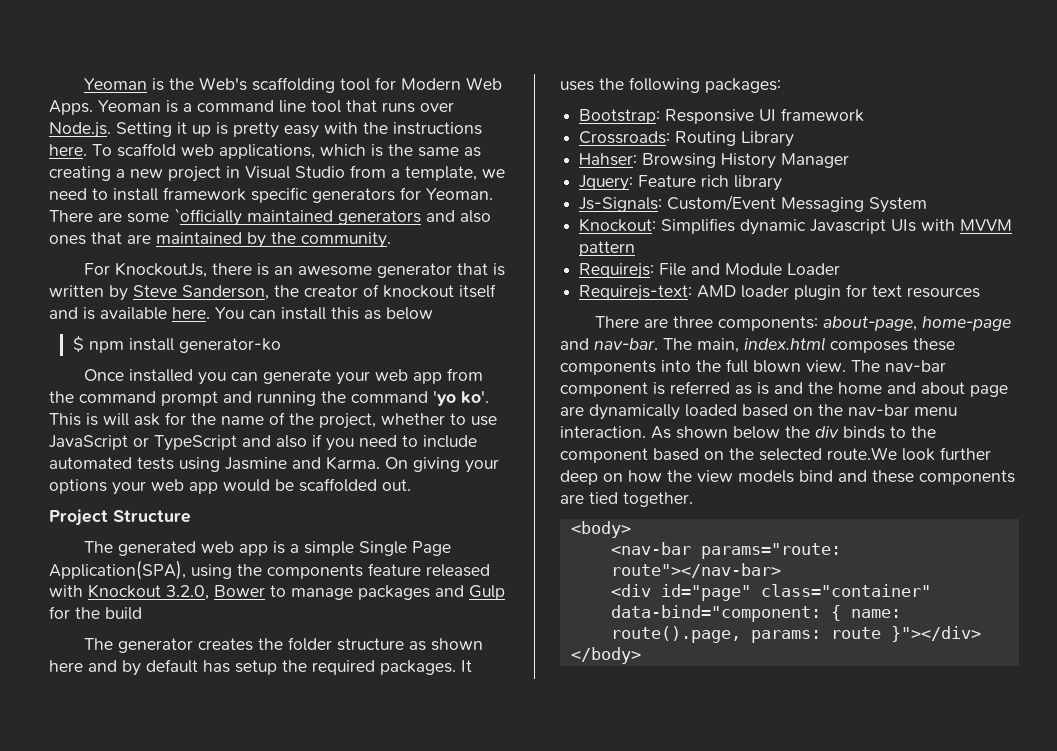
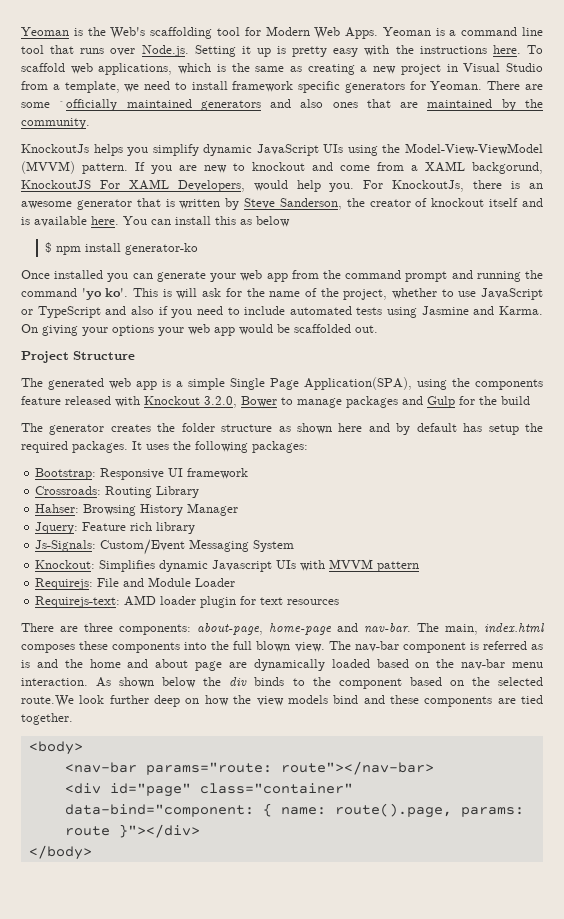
+ KnockoutJs helps you simplify dynamic JavaScript UIs using the Model-View-ViewModel (MVVM) pattern. If you are new to knockout and come from a XAML backgorund, KnockoutJS For XAML Developers, would help you.

